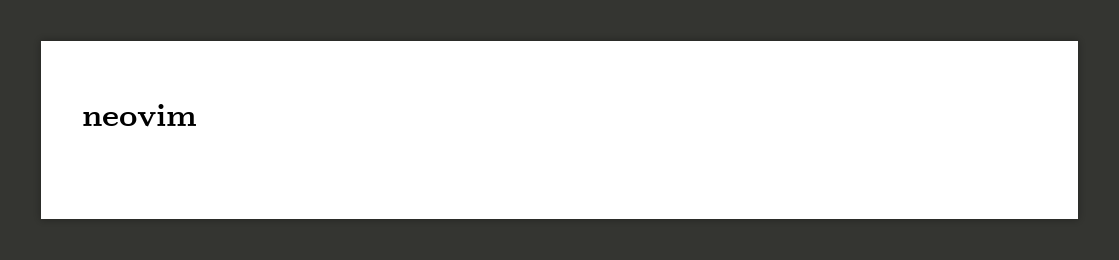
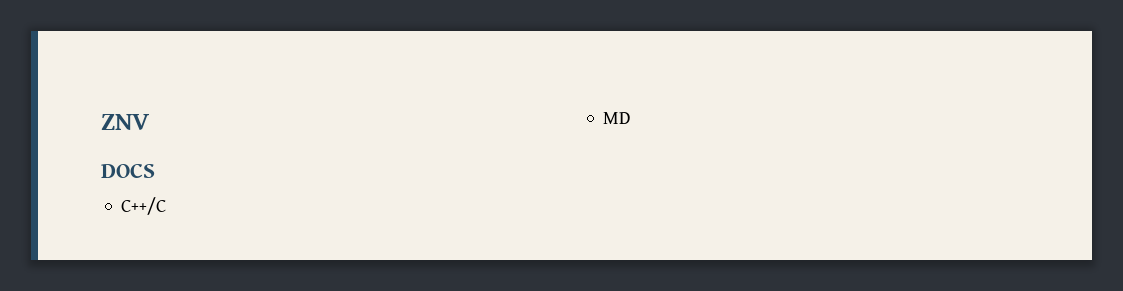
- neovim
+ ZNV
+ DOCS
+ C++/C
+ MD

